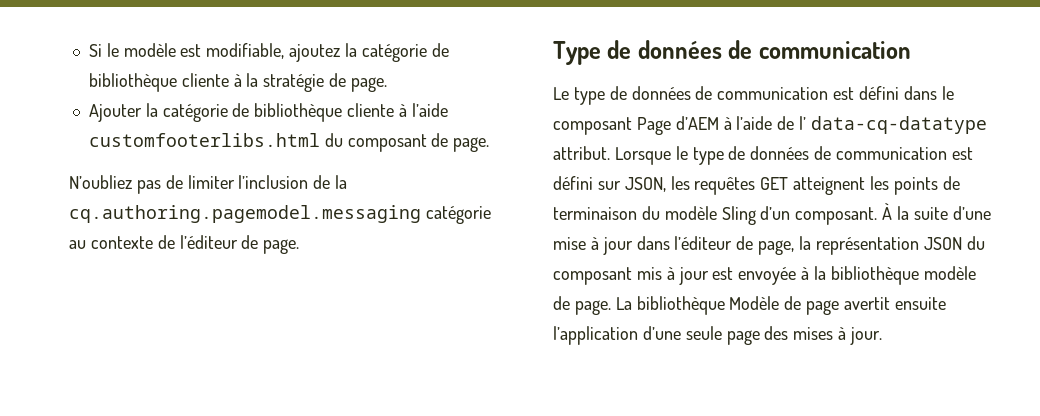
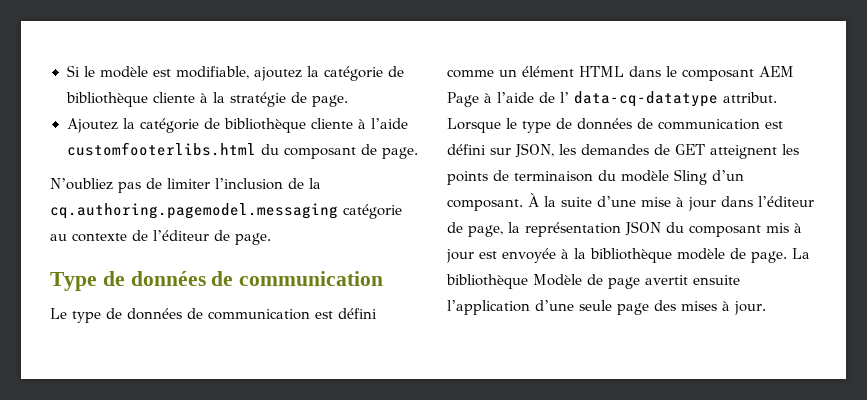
- Ajouter la catégorie de bibliothèque cliente à l’aide customfooterlibs.html du composant de page.
+ Ajoutez la catégorie de bibliothèque cliente à l’aide customfooterlibs.html du composant de page.
- Le type de données de communication est défini dans le composant Page d’AEM à l’aide de l’ data-cq-datatype attribut.
+ Le type de données de communication est défini comme un élément HTML dans le composant AEM Page à l’aide de l’ data-cq-datatype attribut.
- Lorsque le type de données de communication est défini sur JSON, les requêtes GET atteignent les points de terminaison du modèle Sling d’un composant.
+ Lorsque le type de données de communication est défini sur JSON, les demandes de GET atteignent les points de terminaison du modèle Sling d’un composant.

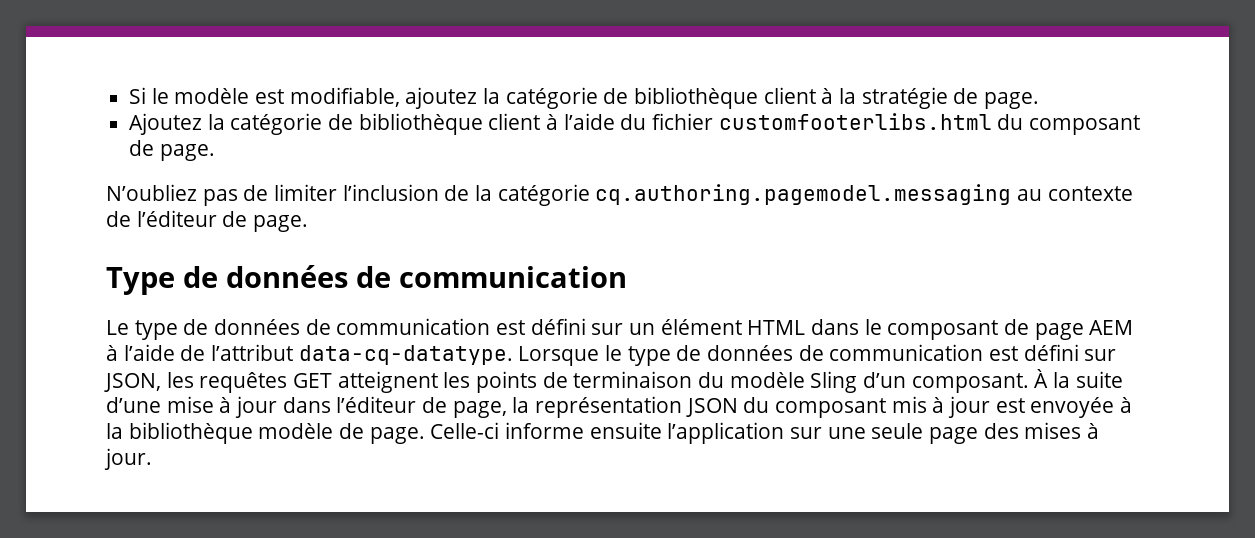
- Si le modèle est modifiable, ajoutez la catégorie de bibliothèque cliente à la stratégie de page.
+ Si le modèle est modifiable, ajoutez la catégorie de bibliothèque client à la stratégie de page.
- Ajoutez la catégorie de bibliothèque cliente à l’aide customfooterlibs.html du composant de page.
+ Ajoutez la catégorie de bibliothèque client à l’aide du fichier customfooterlibs.html du composant de page.
- N’oubliez pas de limiter l’inclusion de la cq.authoring.pagemodel.messaging catégorie au contexte de l’éditeur de page.
+ N’oubliez pas de limiter l’inclusion de la catégorie cq.authoring.pagemodel.messaging au contexte de l’éditeur de page.
- Le type de données de communication est défini comme un élément HTML dans le composant AEM Page à l’aide de l’ data-cq-datatype attribut.
+ Le type de données de communication est défini sur un élément HTML dans le composant de page AEM à l’aide de l’attribut data-cq-datatype.
- Lorsque le type de données de communication est défini sur JSON, les demandes de GET atteignent les points de terminaison du modèle Sling d’un composant.
+ Lorsque le type de données de communication est défini sur JSON, les requêtes GET atteignent les points de terminaison du modèle Sling d’un composant.
- La bibliothèque Modèle de page avertit ensuite l’application d’une seule page des mises à jour.
+ Celle-ci informe ensuite l’application sur une seule page des mises à jour.

